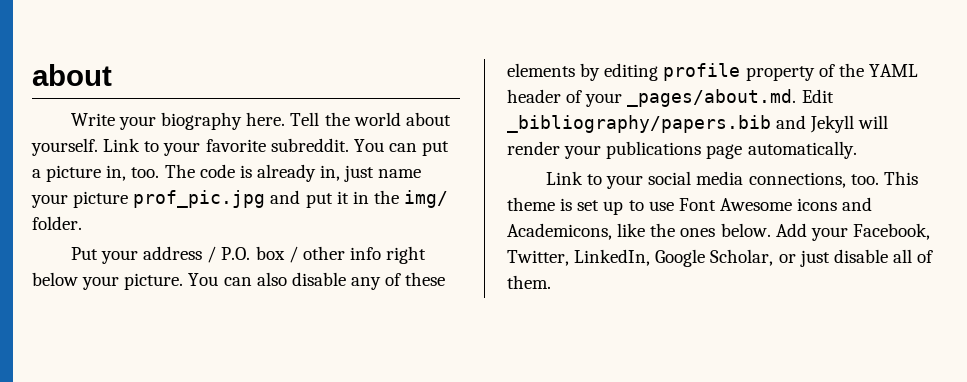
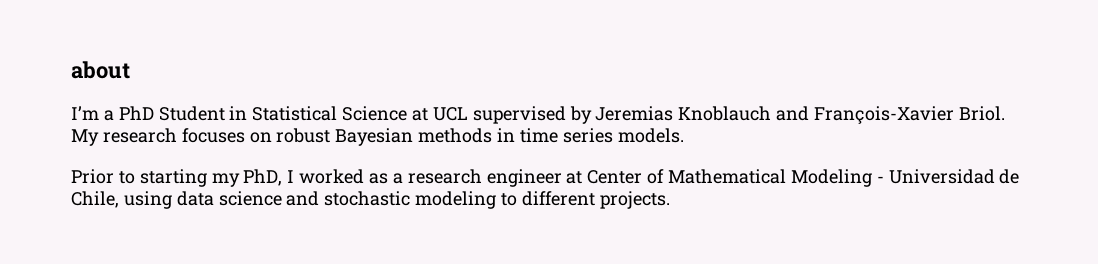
- Write your biography here. Tell the world about yourself. Link to your favorite subreddit. You can put a picture in, too. The code is already in, just name your picture prof_pic.jpg and put it in the img/ folder.
- Put your address / P.O. box / other info right below your picture. You can also disable any of these elements by editing profile property of the YAML header of your _pages/about.md. Edit _bibliography/papers.bib and Jekyll will render your publications page automatically.
- Link to your social media connections, too. This theme is set up to use Font Awesome icons and Academicons, like the ones below. Add your Facebook, Twitter, LinkedIn, Google Scholar, or just disable all of them.
+ I’m a PhD Student in Statistical Science at UCL supervised by Jeremias Knoblauch and François-Xavier Briol. My research focuses on robust Bayesian methods in time series models.
+ Prior to starting my PhD, I worked as a research engineer at Center of Mathematical Modeling - Universidad de Chile, using data science and stochastic modeling to different projects.

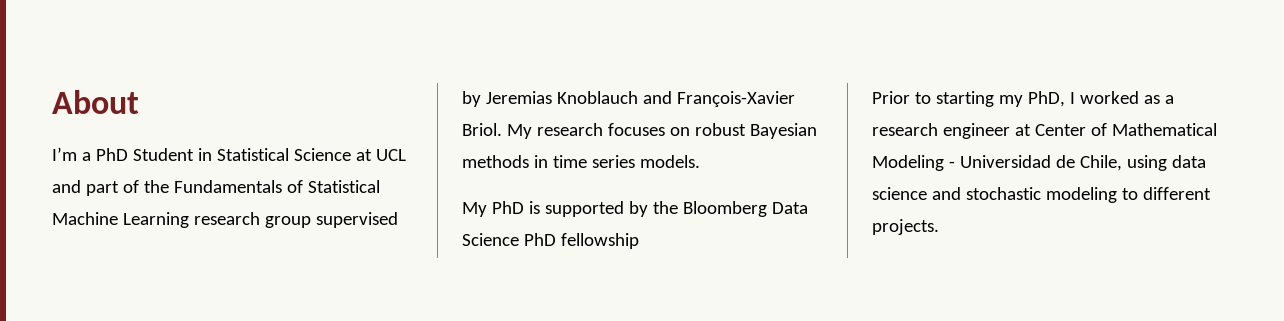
- about
+ About
- I’m a PhD Student in Statistical Science at UCL supervised by Jeremias Knoblauch and François-Xavier Briol.
+ I’m a PhD Student in Statistical Science at UCL and part of the Fundamentals of Statistical Machine Learning research group supervised by Jeremias Knoblauch and François-Xavier Briol.
+ My PhD is supported by the Bloomberg Data Science PhD fellowship

